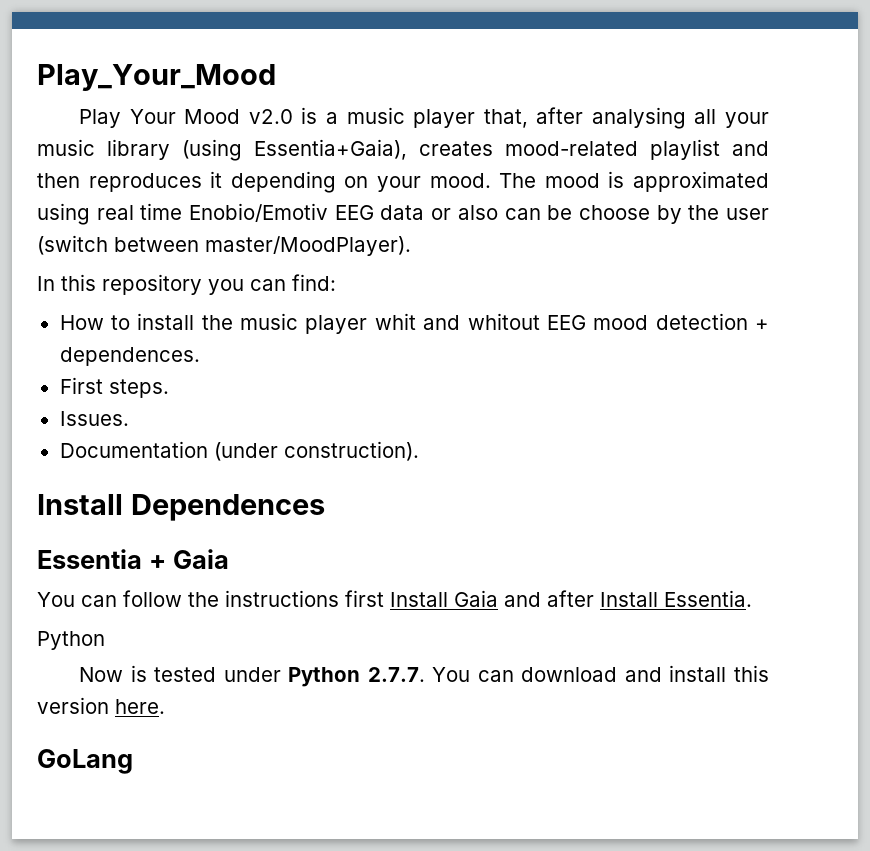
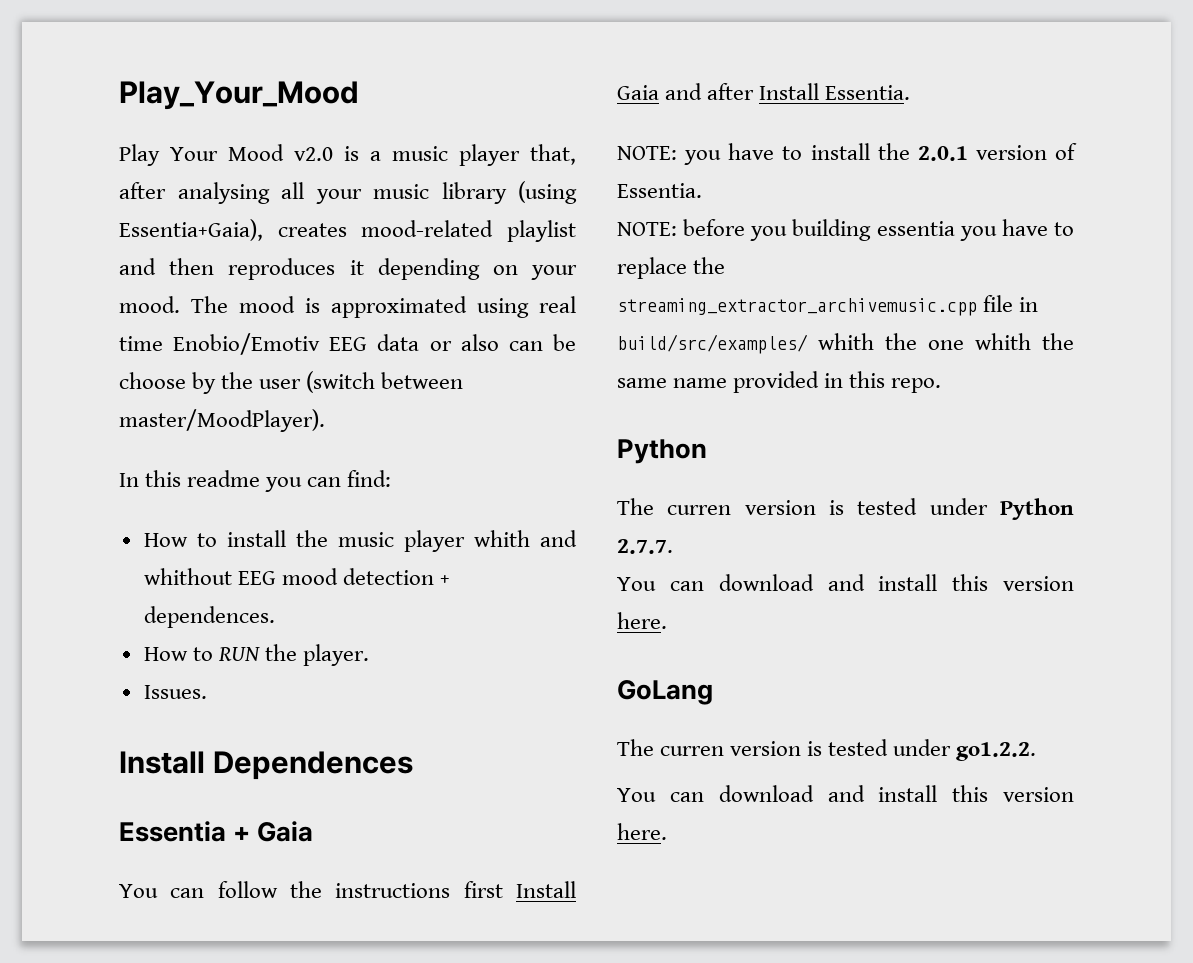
- In this repository you can find:
+ In this readme you can find:
- How to install the music player whit and whitout EEG mood detection + dependences.
+ How to install the music player whith and whithout EEG mood detection + dependences.
- First steps.
+ How to RUN the player.
  Issues.
- Documentation (under construction).
  You can follow the instructions first Install Gaia and after Install Essentia.
+ NOTE: you have to install the 2.0.1 version of Essentia.
+ NOTE: before you building essentia you have to replace the streaming_extractor_archivemusic.cpp file in build/src/examples/ whith the one whith the same name provided in this repo.
  Python
- Now is tested under Python 2.7.7. You can download and install this version here.
+ The curren version is tested under Python 2.7.7.
+ You can download and install this version here.
+ The curren version is tested under go1.2.2.
+ You can download and install this version here.

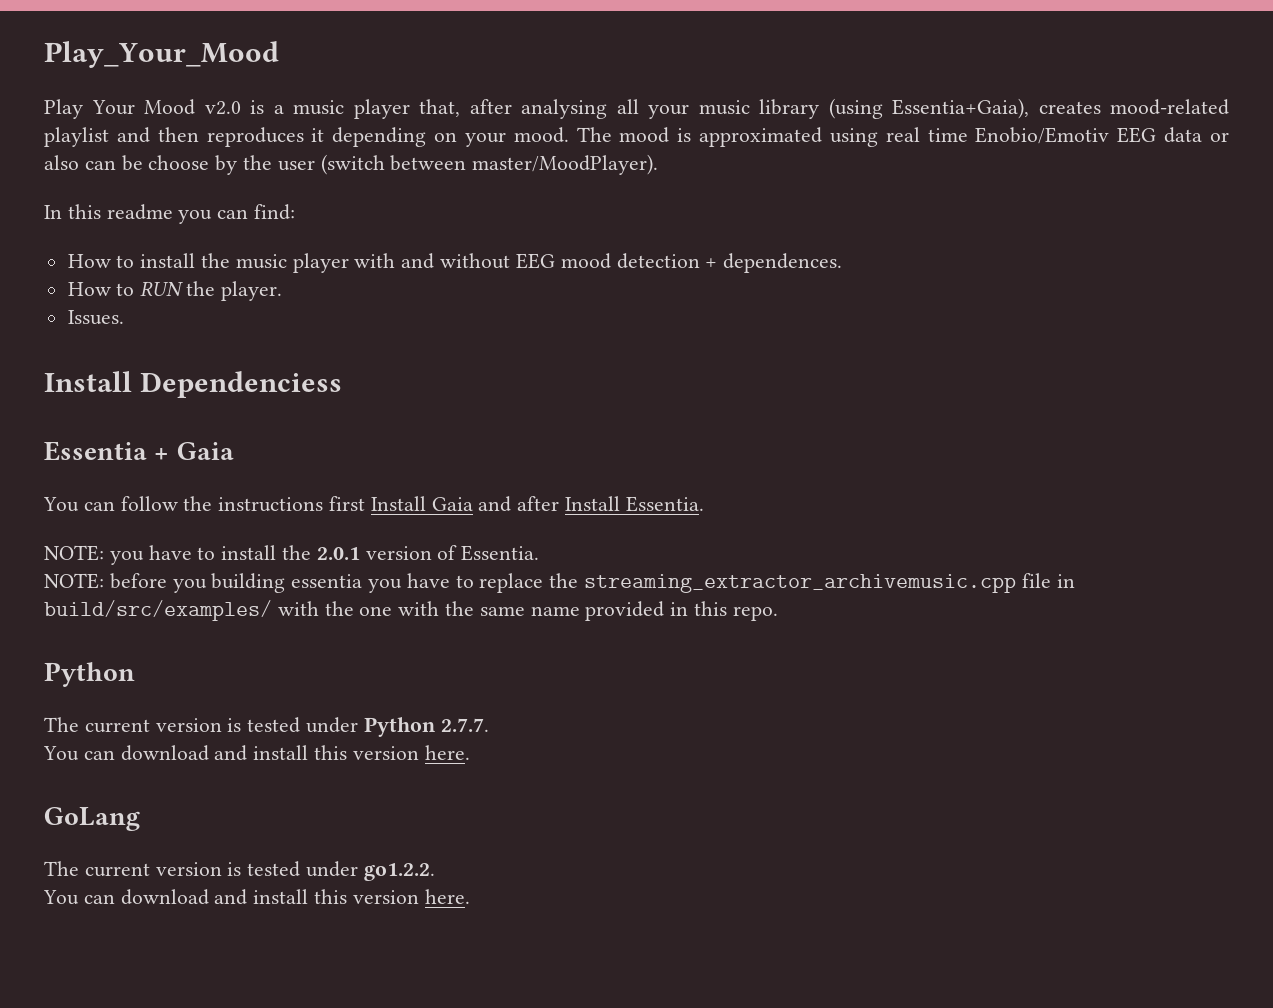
- How to install the music player whith and whithout EEG mood detection + dependences.
+ How to install the music player with and without EEG mood detection + dependences.
- Install Dependences
+ Install Dependenciess
- NOTE: before you building essentia you have to replace the streaming_extractor_archivemusic.cpp file in build/src/examples/ whith the one whith the same name provided in this repo.
+ NOTE: before you building essentia you have to replace the streaming_extractor_archivemusic.cpp file in build/src/examples/ with the one with the same name provided in this repo.
- The curren version is tested under Python 2.7.7.
+ The current version is tested under Python 2.7.7.
- The curren version is tested under go1.2.2.
+ The current version is tested under go1.2.2.

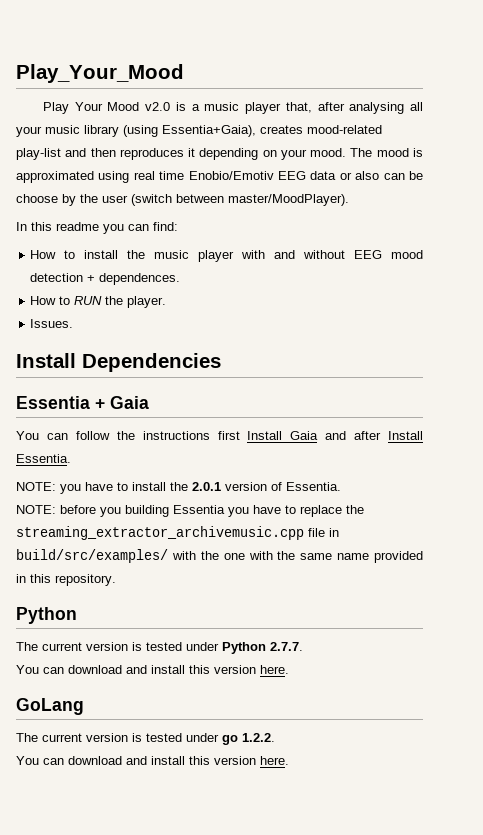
- Play Your Mood v2.0 is a music player that, after analysing all your music library (using Essentia+Gaia), creates mood-related playlist and then reproduces it depending on your mood.
+ Play Your Mood v2.0 is a music player that, after analysing all your music library (using Essentia+Gaia), creates mood-related play-list and then reproduces it depending on your mood.
- Install Dependenciess
+ Install Dependencies
- NOTE: before you building essentia you have to replace the streaming_extractor_archivemusic.cpp file in build/src/examples/ with the one with the same name provided in this repo.
+ NOTE: before you building Essentia you have to replace the streaming_extractor_archivemusic.cpp file in build/src/examples/ with the one with the same name provided in this repository.
- The current version is tested under go1.2.2.
+ The current version is tested under go 1.2.2.

